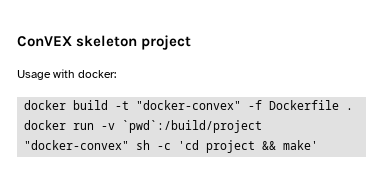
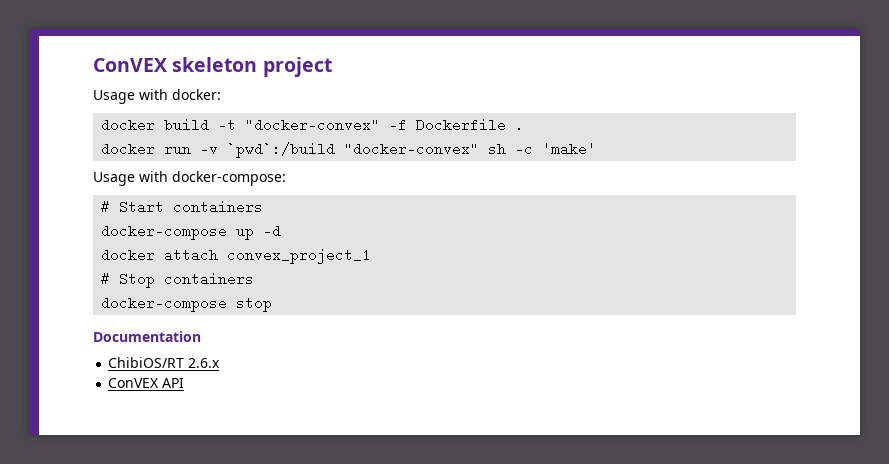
- docker run -v `pwd`:/build/project "docker-convex" sh -c 'cd project && make'
+ docker run -v `pwd`:/build "docker-convex" sh -c 'make'
+ Usage with docker-compose:
+ # Start containers
+ docker-compose up -d
+ docker attach convex_project_1
+ # Stop containers
+ docker-compose stop
+ Documentation
+ ChibiOS/RT 2.6.x
+ ConVEX API

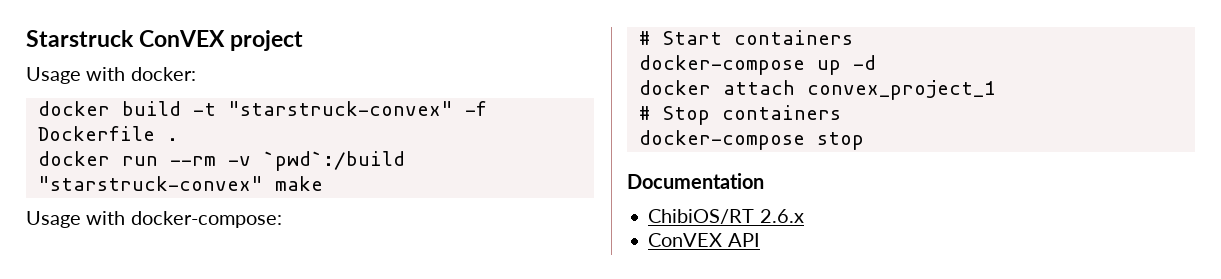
- ConVEX skeleton project
+ Starstruck ConVEX project
- docker build -t "docker-convex" -f Dockerfile .
+ docker build -t "starstruck-convex" -f Dockerfile .
- docker run -v `pwd`:/build "docker-convex" sh -c 'make'
+ docker run --rm -v `pwd`:/build "starstruck-convex" make

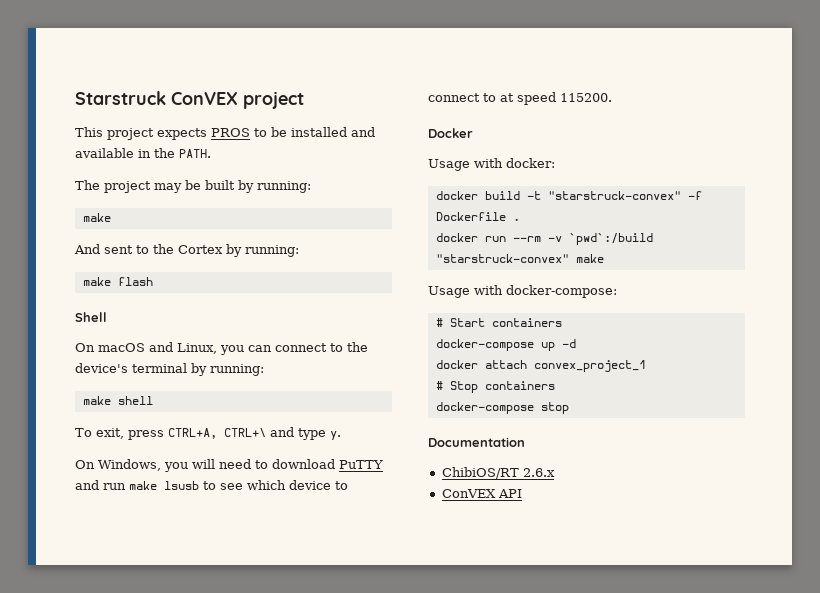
+ This project expects PROS to be installed and available in the PATH.
+ The project may be built by running:
+ make
+ And sent to the Cortex by running:
+ make flash
+ Shell
+ On macOS and Linux, you can connect to the device's terminal by running:
+ make shell
+ To exit, press CTRL+A, CTRL+\ and type y.
+ On Windows, you will need to download PuTTY and run make lsusb to see which device to connect to at speed 115200.
+ Docker

